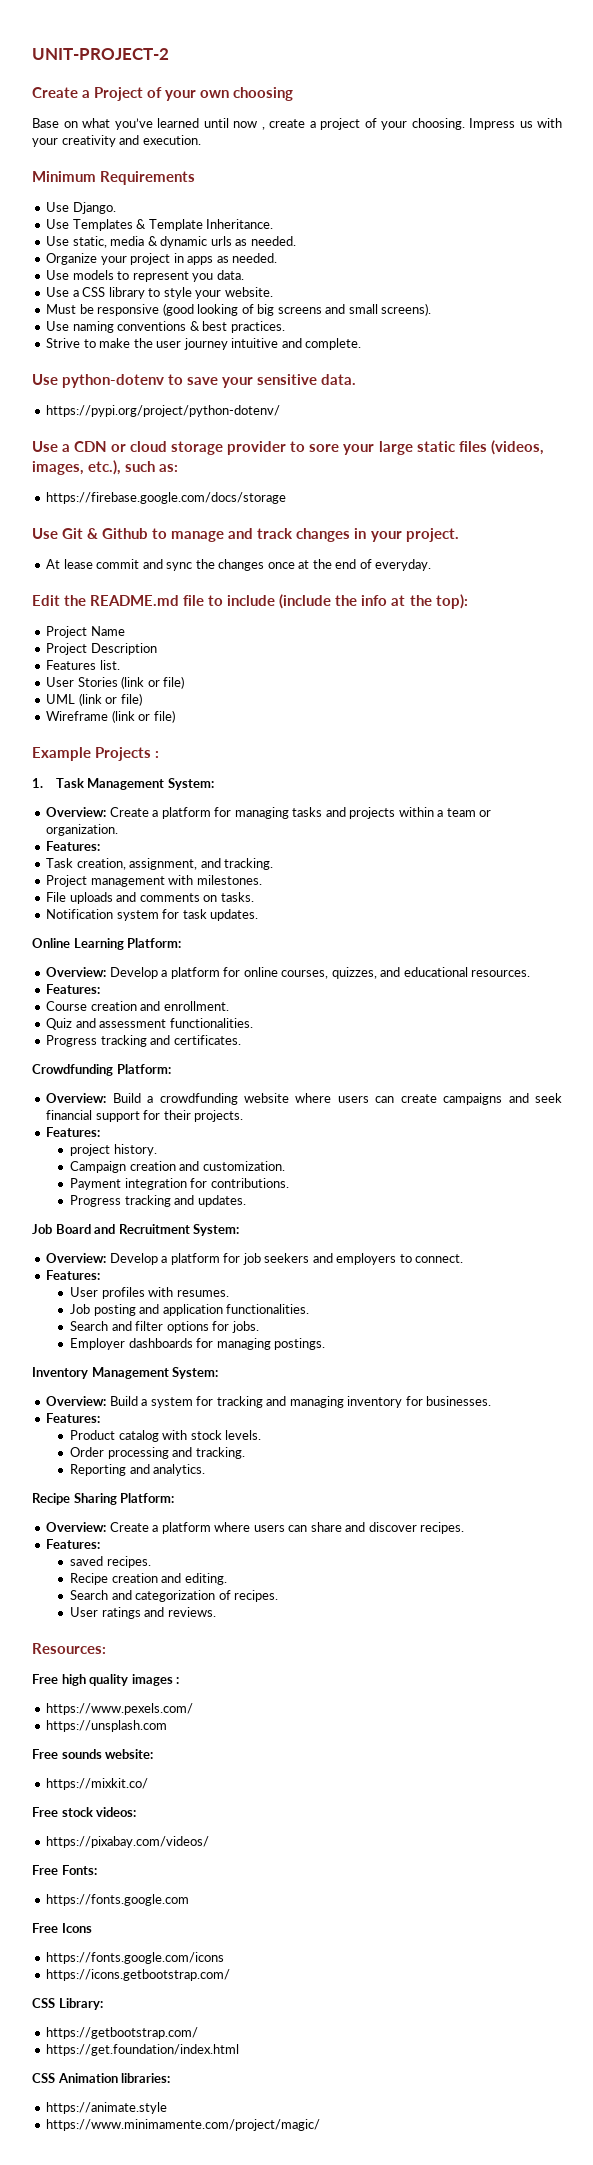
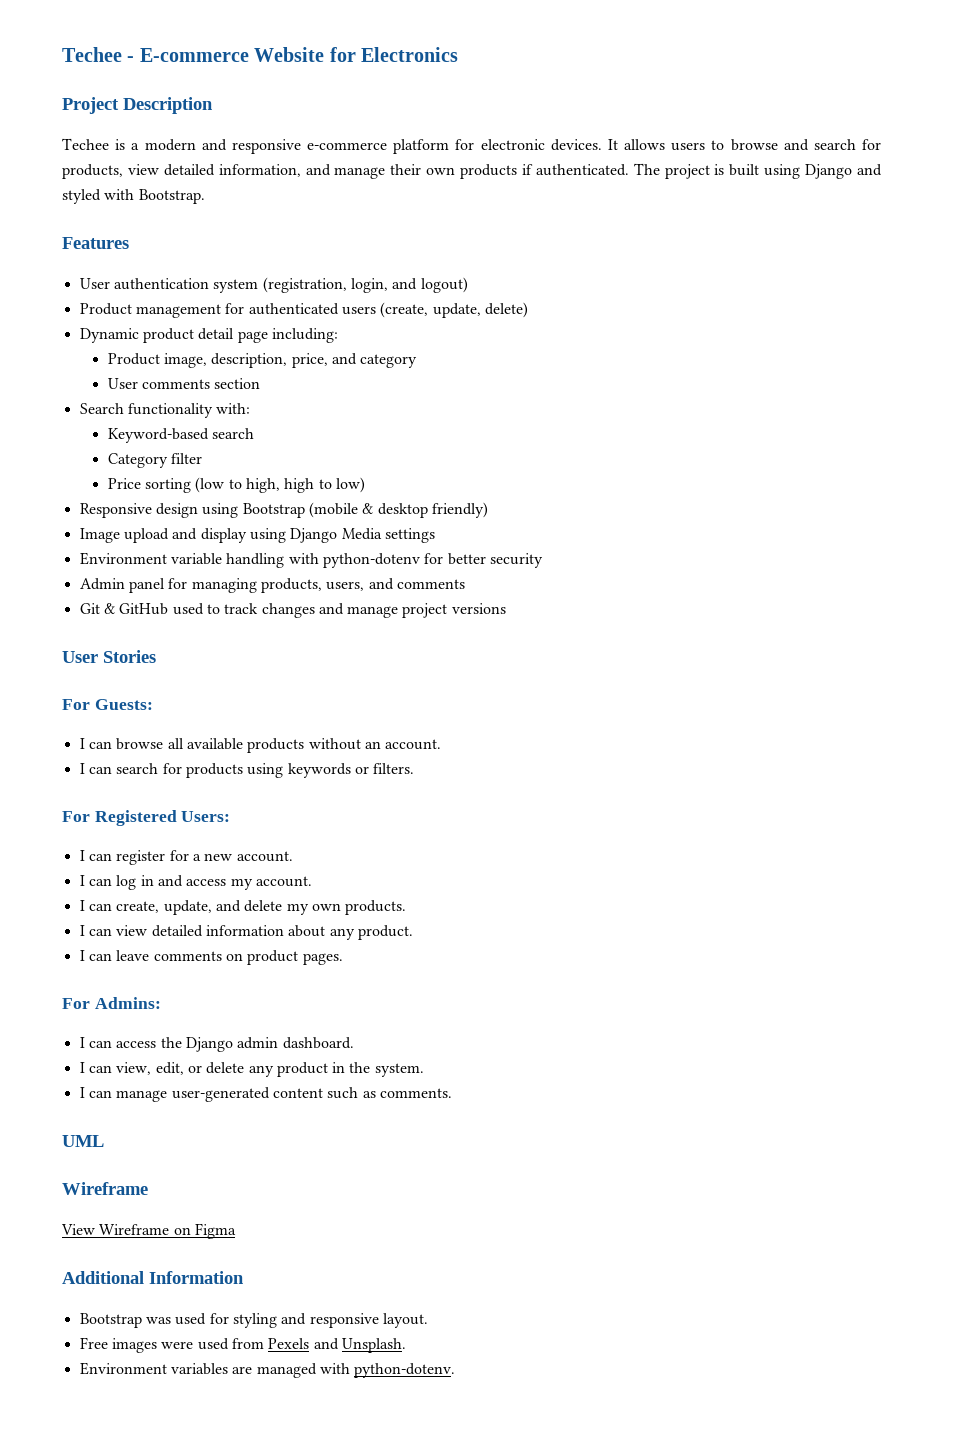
- UNIT-PROJECT-2
- Create a Project of your own choosing
- Base on what you’ve learned until now , create a project of your choosing. Impress us with your creativity and execution.
- Minimum Requirements
- Use Django.
- Use Templates & Template Inheritance.
- Use static, media & dynamic urls as needed.
- Organize your project in apps as needed.
- Use models to represent you data.
- Use a CSS library to style your website.
- Must be responsive (good looking of big screens and small screens).
- Use naming conventions & best practices.
- Strive to make the user journey intuitive and complete.
- Use python-dotenv to save your sensitive data.
- https://pypi.org/project/python-dotenv/
- Use a CDN or cloud storage provider to sore your large static files (videos, images, etc.), such as:
- https://firebase.google.com/docs/storage
- Use Git & Github to manage and track changes in your project.
- At lease commit and sync the changes once at the end of everyday.
- Edit the README.md file to include (include the info at the top):
- Project Name
+ Techee - E-commerce Website for Electronics
  Project Description
- Features list.
- User Stories (link or file)
- UML (link or file)
- Wireframe (link or file)
- Example Projects :
- 1. Task Management System:
- Overview: Create a platform for managing tasks and projects within a team or organization.
- Features:
- Task creation, assignment, and tracking.
- Project management with milestones.
- File uploads and comments on tasks.
- Notification system for task updates.
- Online Learning Platform:
- Overview: Develop a platform for online courses, quizzes, and educational resources.
- Features:
- Course creation and enrollment.
- Quiz and assessment functionalities.
- Progress tracking and certificates.
- Crowdfunding Platform:
- Overview: Build a crowdfunding website where users can create campaigns and seek financial support for their projects.
- Features:
- project history.
- Campaign creation and customization.
- Payment integration for contributions.
- Progress tracking and updates.
- Job Board and Recruitment System:
- Overview: Develop a platform for job seekers and employers to connect.
- Features:
- User profiles with resumes.
- Job posting and application functionalities.
- Search and filter options for jobs.
- Employer dashboards for managing postings.
- Inventory Management System:
- Overview: Build a system for tracking and managing inventory for businesses.
- Features:
- Product catalog with stock levels.
- Order processing and tracking.
- Reporting and analytics.
- Recipe Sharing Platform:
- Overview: Create a platform where users can share and discover recipes.
- Features:
- saved recipes.
- Recipe creation and editing.
- Search and categorization of recipes.
- User ratings and reviews.
- Resources:
- Free high quality images :
- https://www.pexels.com/
- https://unsplash.com
- Free sounds website:
- https://mixkit.co/
- Free stock videos:
- https://pixabay.com/videos/
- Free Fonts:
- https://fonts.google.com
- Free Icons
- https://fonts.google.com/icons
- https://icons.getbootstrap.com/
- CSS Library:
- https://getbootstrap.com/
- https://get.foundation/index.html
- CSS Animation libraries:
- https://animate.style
- https://www.minimamente.com/project/magic/
+ Techee is a modern and responsive e-commerce platform for electronic devices. It allows users to browse and search for products, view detailed information, and manage their own products if authenticated. The project is built using Django and styled with Bootstrap.
+ Features
+ User authentication system (registration, login, and logout)
+ Product management for authenticated users (create, update, delete)
+ Dynamic product detail page including:
+ Product image, description, price, and category
+ User comments section
+ Search functionality with:
+ Keyword-based search
+ Category filter
+ Price sorting (low to high, high to low)
+ Responsive design using Bootstrap (mobile & desktop friendly)
+ Image upload and display using Django Media settings
+ Environment variable handling with python-dotenv for better security
+ Admin panel for managing products, users, and comments
+ Git & GitHub used to track changes and manage project versions
+ User Stories
+ For Guests:
+ I can browse all available products without an account.
+ I can search for products using keywords or filters.
+ For Registered Users:
+ I can register for a new account.
+ I can log in and access my account.
+ I can create, update, and delete my own products.
+ I can view detailed information about any product.
+ I can leave comments on product pages.
+ For Admins:
+ I can access the Django admin dashboard.
+ I can view, edit, or delete any product in the system.
+ I can manage user-generated content such as comments.
+ UML
+ Wireframe
+ View Wireframe on Figma
+ Additional Information
+ Bootstrap was used for styling and responsive layout.
+ Free images were used from Pexels and Unsplash.
+ Environment variables are managed with python-dotenv.

